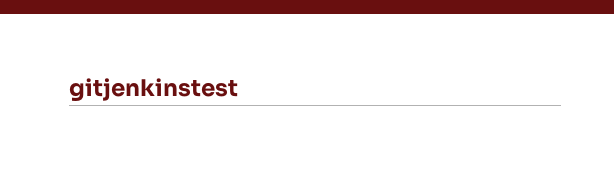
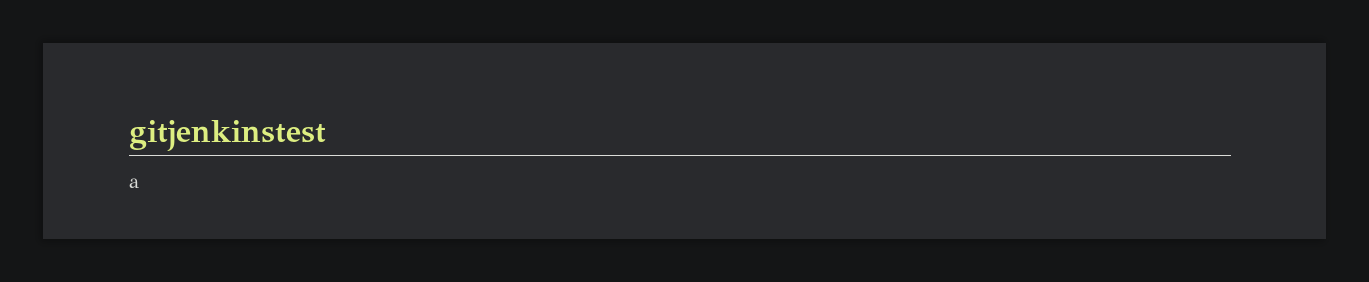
+ a

